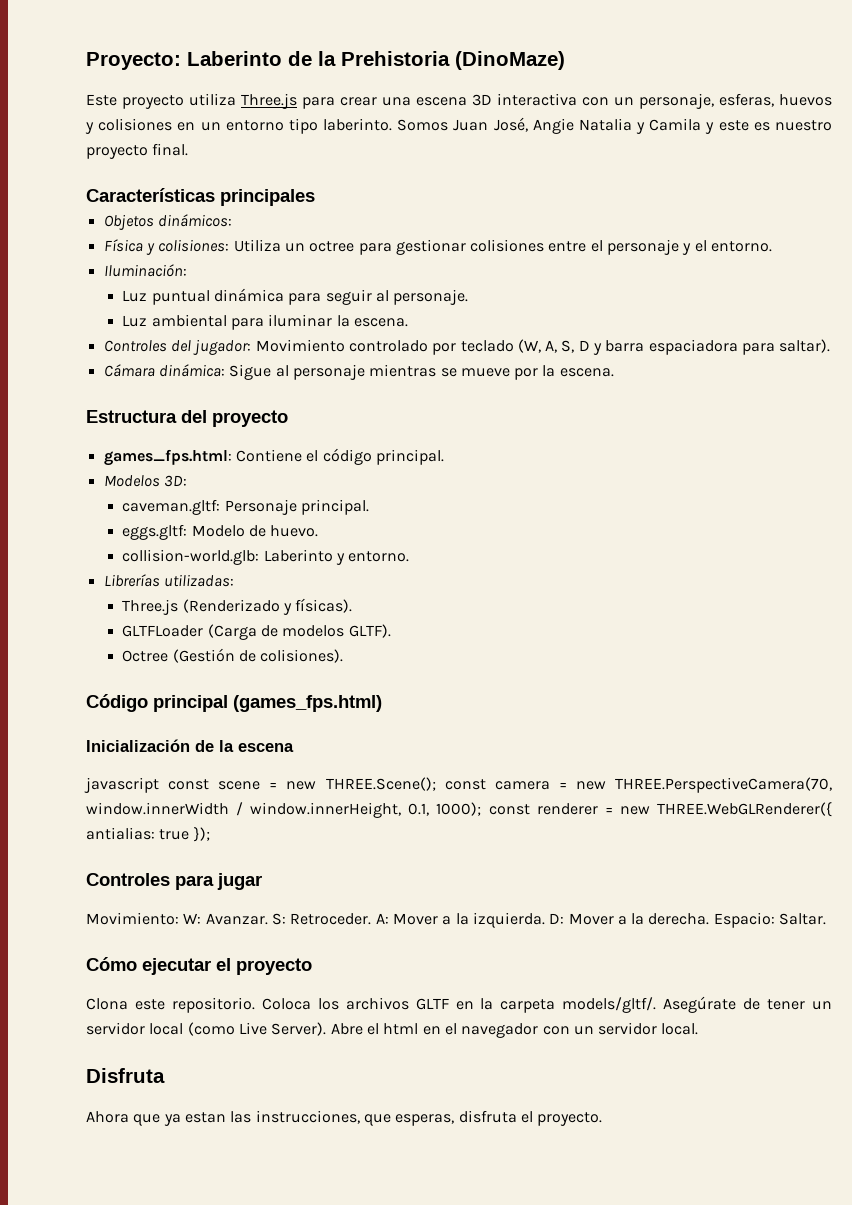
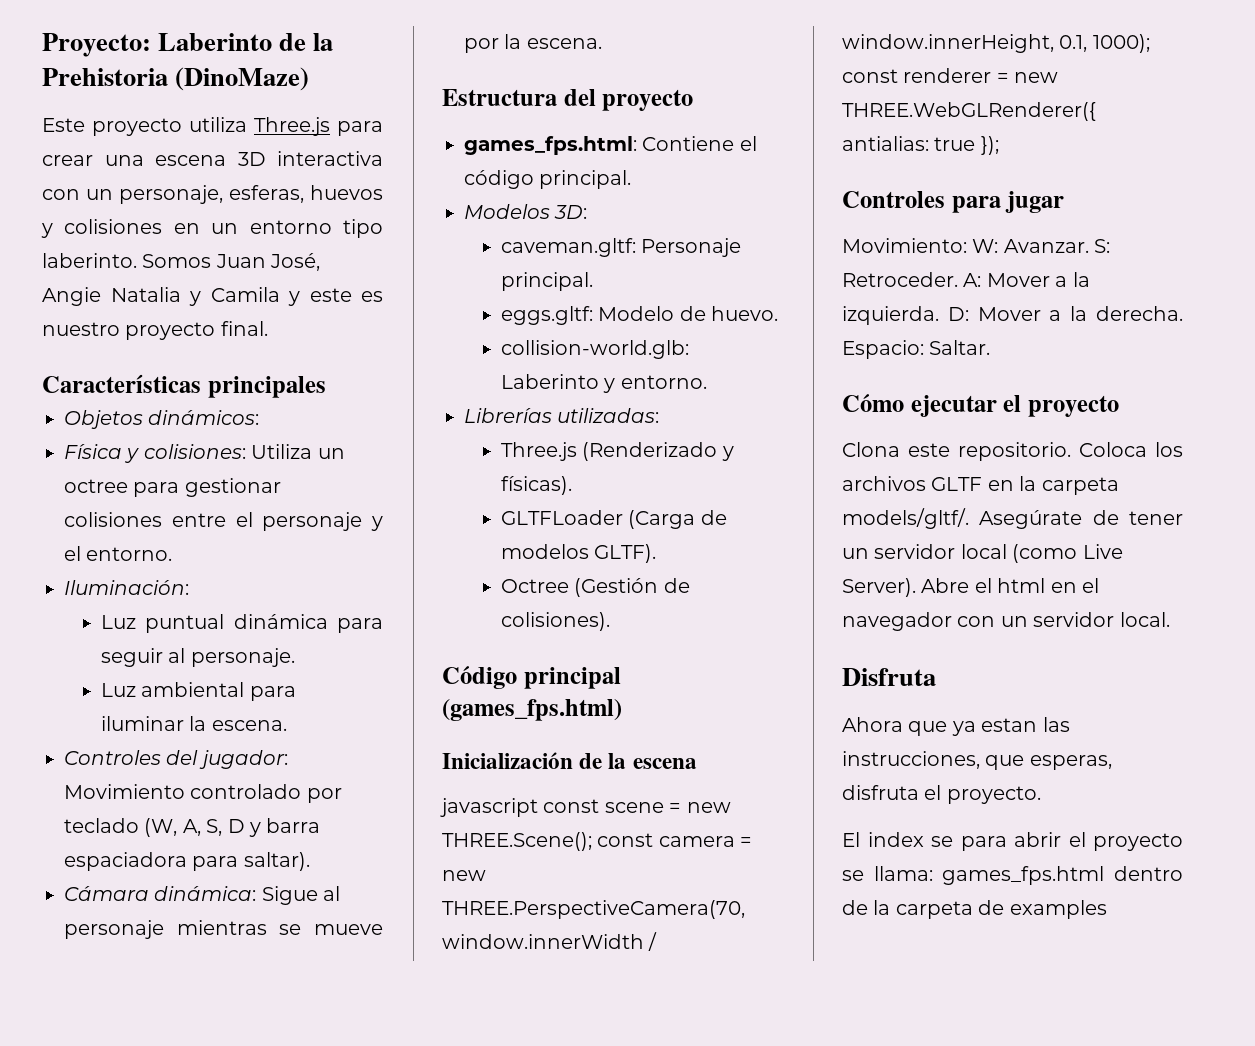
+ El index se para abrir el proyecto se llama: games_fps.html dentro de la carpeta de examples

